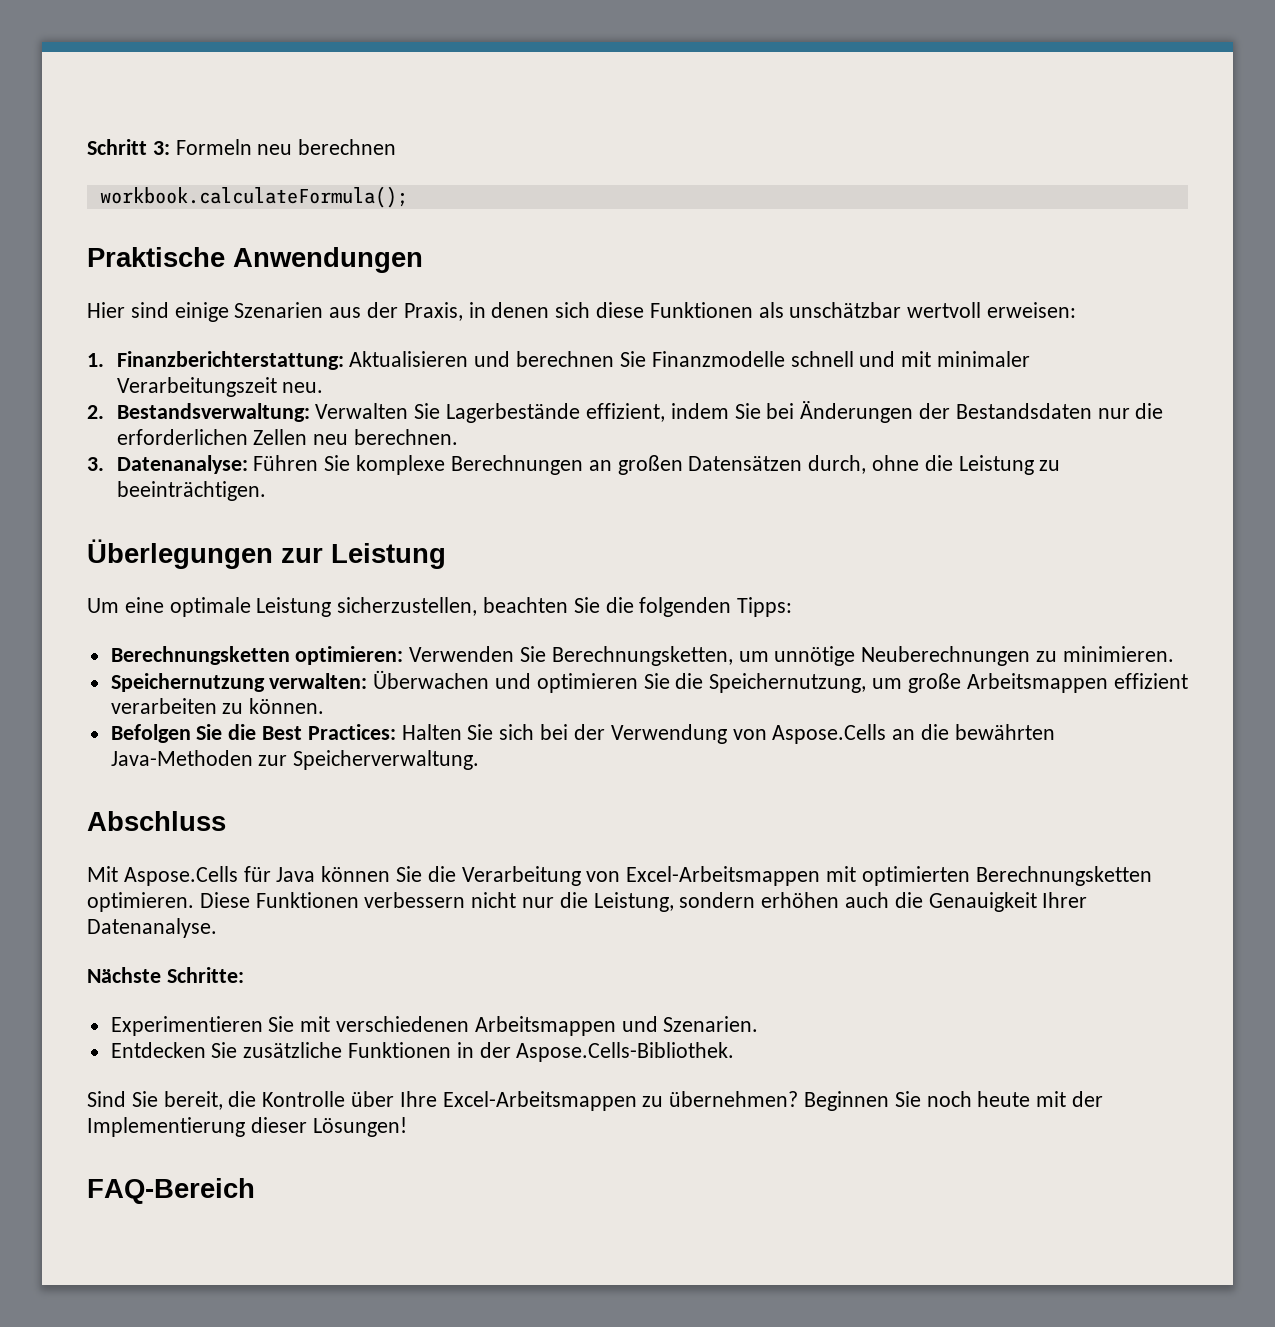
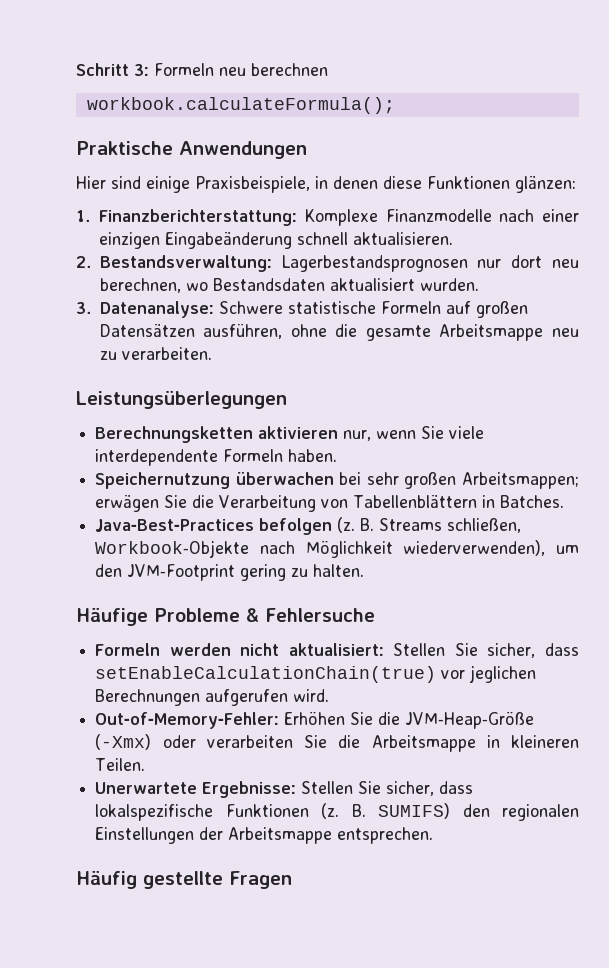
- Hier sind einige Szenarien aus der Praxis, in denen sich diese Funktionen als unschätzbar wertvoll erweisen:
- 1. Finanzberichterstattung: Aktualisieren und berechnen Sie Finanzmodelle schnell und mit minimaler Verarbeitungszeit neu.
- 2. Bestandsverwaltung: Verwalten Sie Lagerbestände effizient, indem Sie bei Änderungen der Bestandsdaten nur die erforderlichen Zellen neu berechnen.
- 3. Datenanalyse: Führen Sie komplexe Berechnungen an großen Datensätzen durch, ohne die Leistung zu beeinträchtigen.
- Überlegungen zur Leistung
- Um eine optimale Leistung sicherzustellen, beachten Sie die folgenden Tipps:
- Berechnungsketten optimieren: Verwenden Sie Berechnungsketten, um unnötige Neuberechnungen zu minimieren.
- Speichernutzung verwalten: Überwachen und optimieren Sie die Speichernutzung, um große Arbeitsmappen effizient verarbeiten zu können.
- Befolgen Sie die Best Practices: Halten Sie sich bei der Verwendung von Aspose.Cells an die bewährten Java-Methoden zur Speicherverwaltung.
- Abschluss
- Mit Aspose.Cells für Java können Sie die Verarbeitung von Excel-Arbeitsmappen mit optimierten Berechnungsketten optimieren. Diese Funktionen verbessern nicht nur die Leistung, sondern erhöhen auch die Genauigkeit Ihrer Datenanalyse.
- Nächste Schritte:
- Experimentieren Sie mit verschiedenen Arbeitsmappen und Szenarien.
- Entdecken Sie zusätzliche Funktionen in der Aspose.Cells-Bibliothek.
- Sind Sie bereit, die Kontrolle über Ihre Excel-Arbeitsmappen zu übernehmen? Beginnen Sie noch heute mit der Implementierung dieser Lösungen!
- FAQ-Bereich
+ Hier sind einige Praxisbeispiele, in denen diese Funktionen glänzen:
+ 1. Finanzberichterstattung: Komplexe Finanzmodelle nach einer einzigen Eingabeänderung schnell aktualisieren.
+ 2. Bestandsverwaltung: Lagerbestandsprognosen nur dort neu berechnen, wo Bestandsdaten aktualisiert wurden.
+ 3. Datenanalyse: Schwere statistische Formeln auf großen Datensätzen ausführen, ohne die gesamte Arbeitsmappe neu zu verarbeiten.
+ Leistungsüberlegungen
+ Berechnungsketten aktivieren nur, wenn Sie viele interdependente Formeln haben.
+ Speichernutzung überwachen bei sehr großen Arbeitsmappen; erwägen Sie die Verarbeitung von Tabellenblättern in Batches.
+ Java‑Best‑Practices befolgen (z. B. Streams schließen, Workbook‑Objekte nach Möglichkeit wiederverwenden), um den JVM‑Footprint gering zu halten.
+ Häufige Probleme & Fehlersuche
+ Formeln werden nicht aktualisiert: Stellen Sie sicher, dass setEnableCalculationChain(true) vor jeglichen Berechnungen aufgerufen wird.
+ Out‑of‑Memory‑Fehler: Erhöhen Sie die JVM‑Heap‑Größe (-Xmx) oder verarbeiten Sie die Arbeitsmappe in kleineren Teilen.
+ Unerwartete Ergebnisse: Stellen Sie sicher, dass lokalspezifische Funktionen (z. B. SUMIFS) den regionalen Einstellungen der Arbeitsmappe entsprechen.
+ Häufig gestellte Fragen

